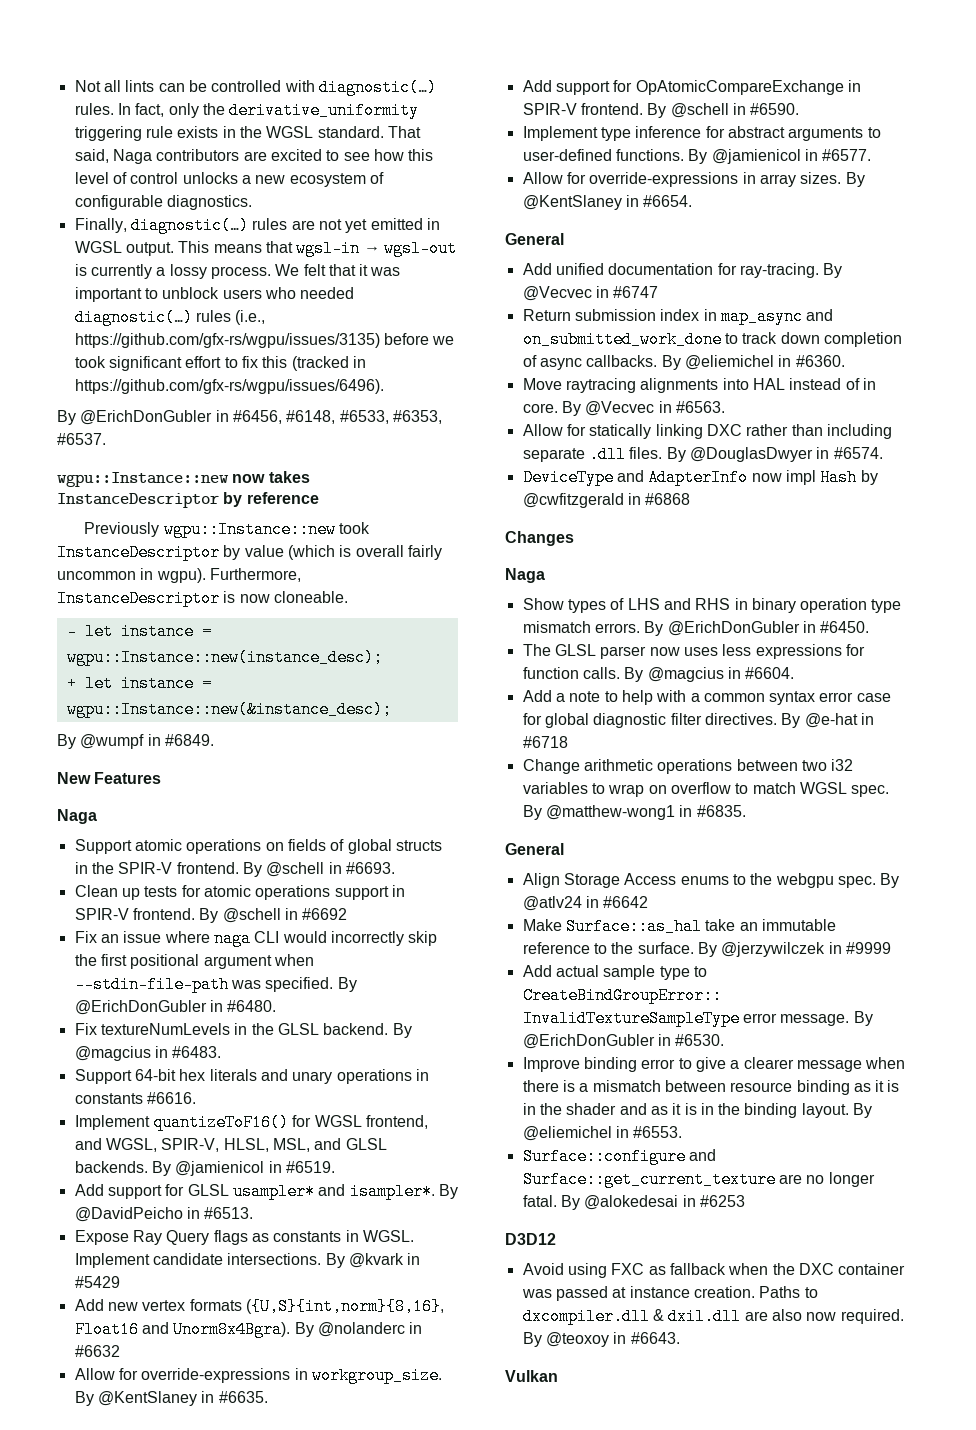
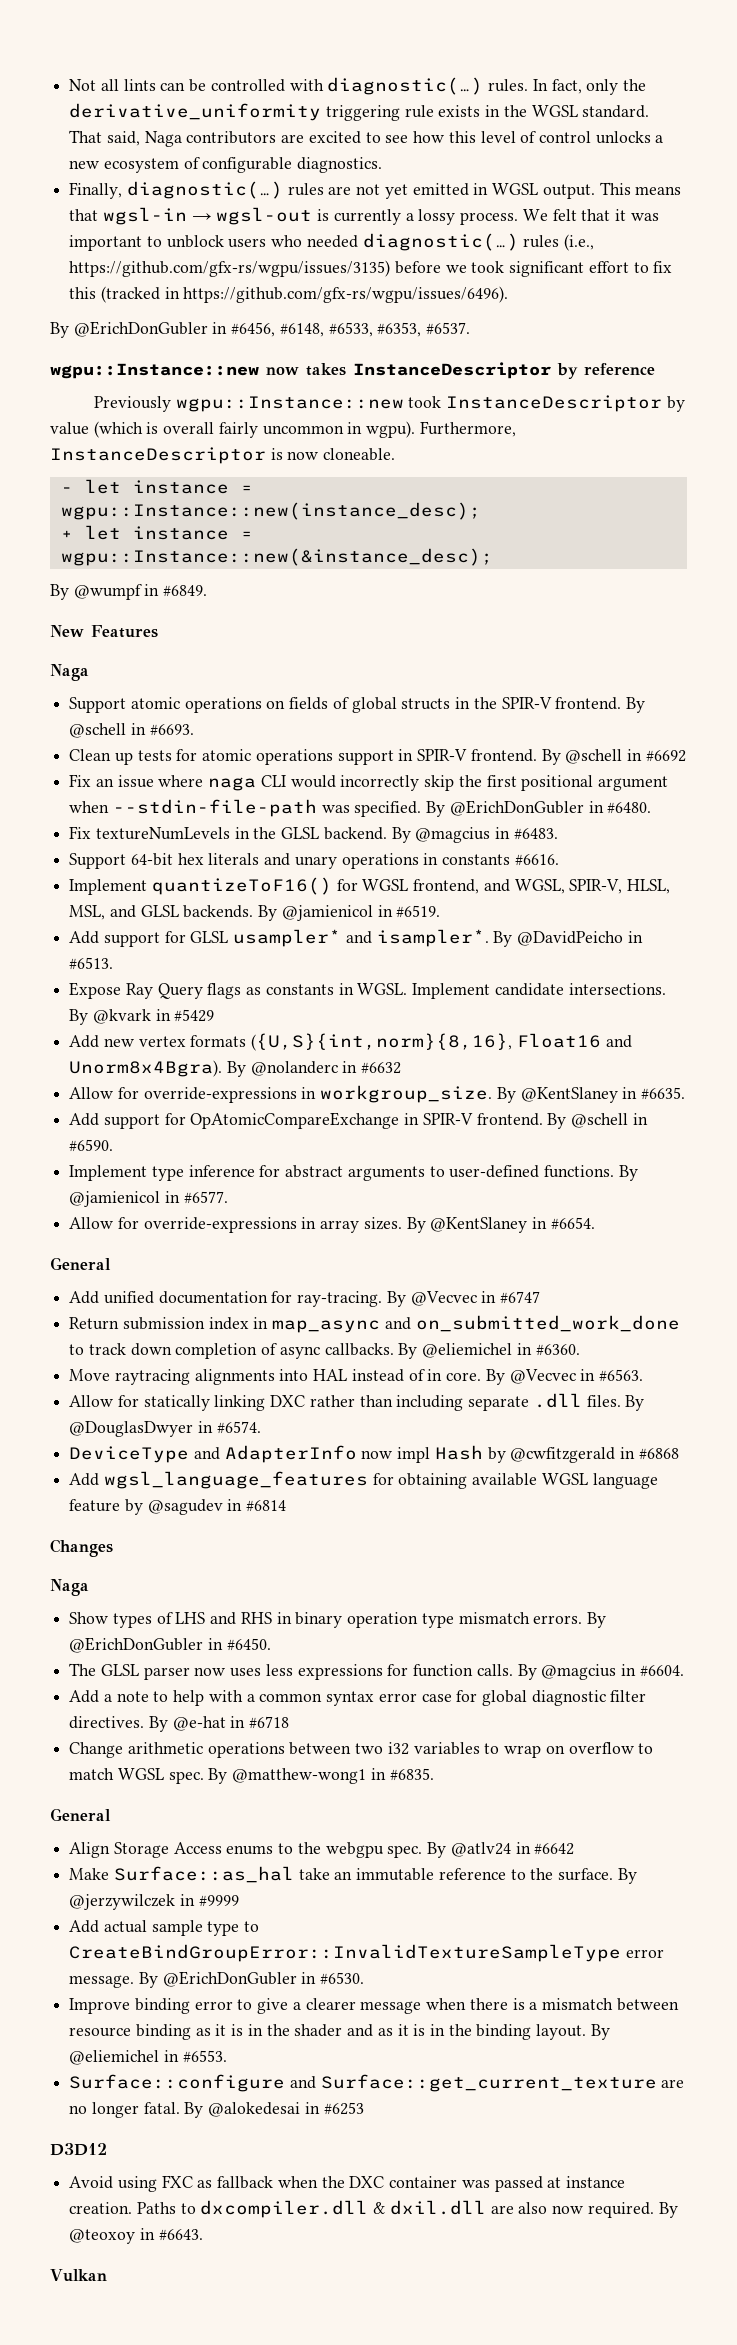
+ Add wgsl_language_features for obtaining available WGSL language feature by @sagudev in #6814

